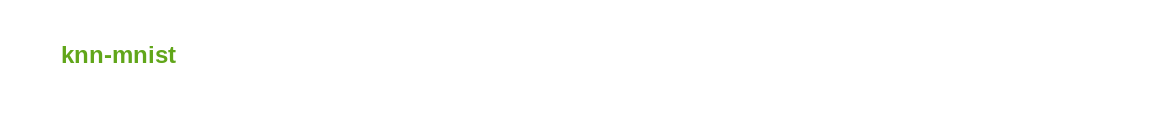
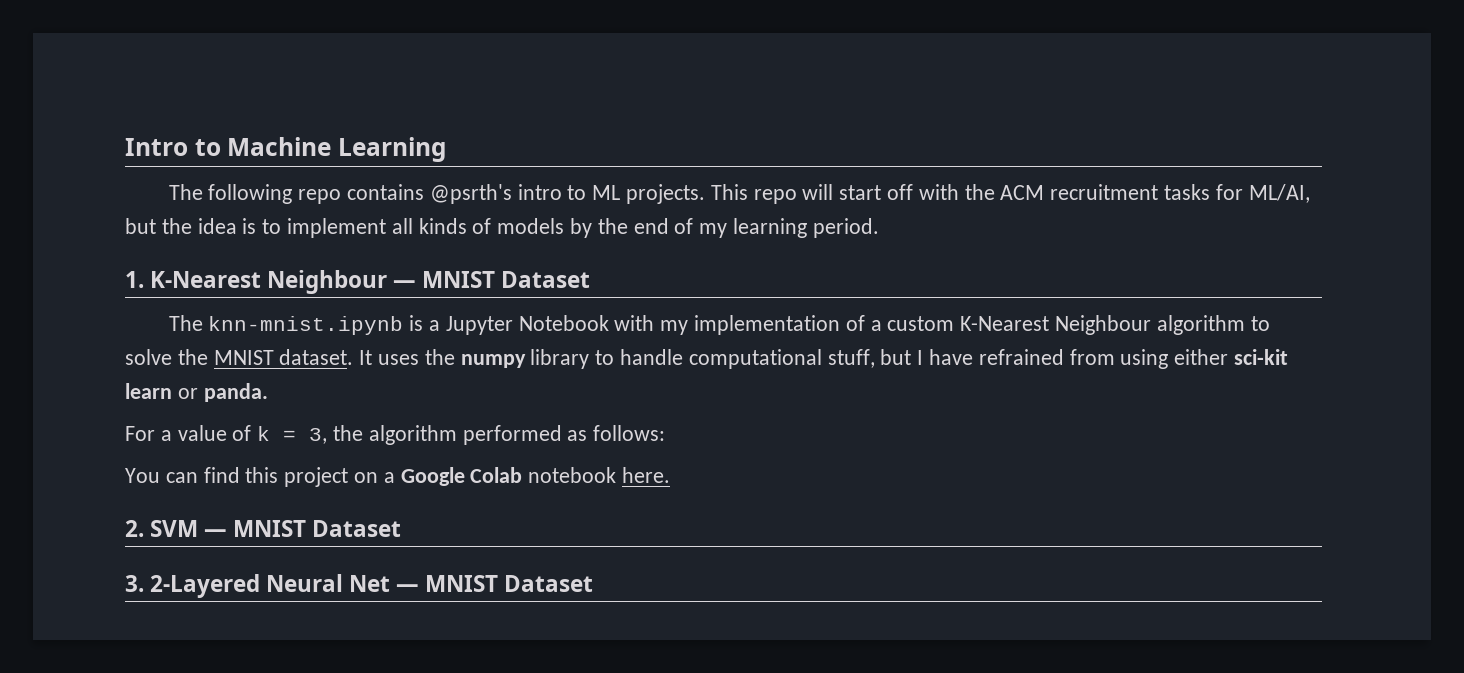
- knn-mnist
+ Intro to Machine Learning
+ The following repo contains @psrth's intro to ML projects. This repo will start off with the ACM recruitment tasks for ML/AI, but the idea is to implement all kinds of models by the end of my learning period.
+ 1. K-Nearest Neighbour — MNIST Dataset
+ The knn-mnist.ipynb is a Jupyter Notebook with my implementation of a custom K-Nearest Neighbour algorithm to solve the MNIST dataset. It uses the numpy library to handle computational stuff, but I have refrained from using either sci-kit learn or panda.
+ For a value of k = 3, the algorithm performed as follows:
+ You can find this project on a Google Colab notebook here.
+ 2. SVM — MNIST Dataset
+ 3. 2-Layered Neural Net — MNIST Dataset

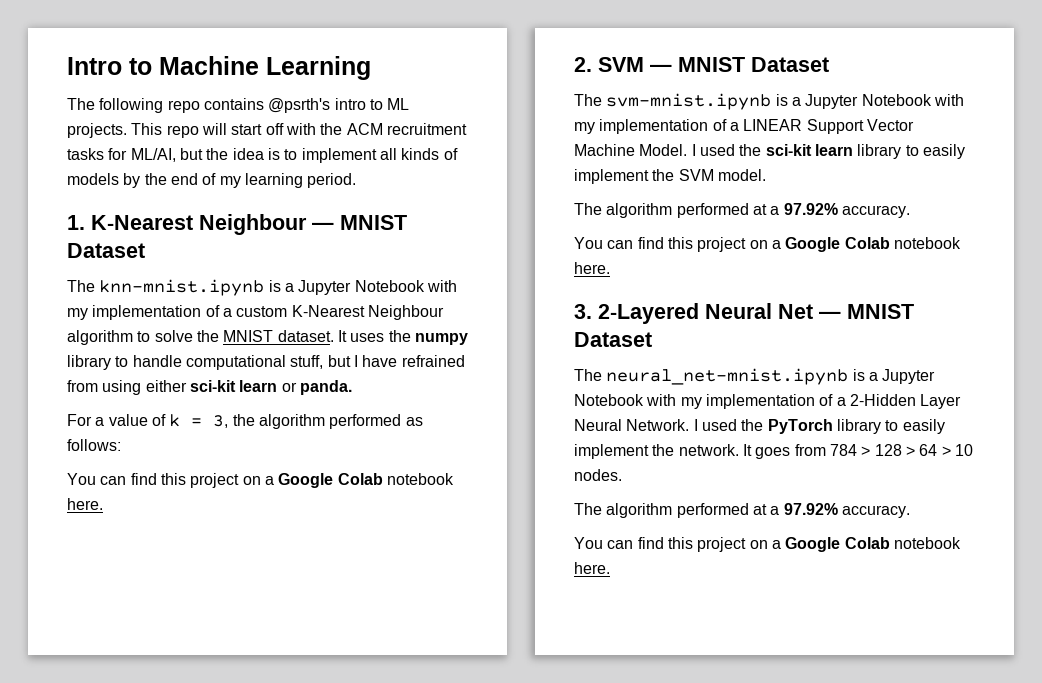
+ The svm-mnist.ipynb is a Jupyter Notebook with my implementation of a LINEAR Support Vector Machine Model. I used the sci-kit learn library to easily implement the SVM model.
+ The algorithm performed at a 97.92% accuracy.
+ You can find this project on a Google Colab notebook here.
+ The neural_net-mnist.ipynb is a Jupyter Notebook with my implementation of a 2-Hidden Layer Neural Network. I used the PyTorch library to easily implement the network. It goes from 784 > 128 > 64 > 10 nodes.
+ The algorithm performed at a 97.92% accuracy.
+ You can find this project on a Google Colab notebook here.

